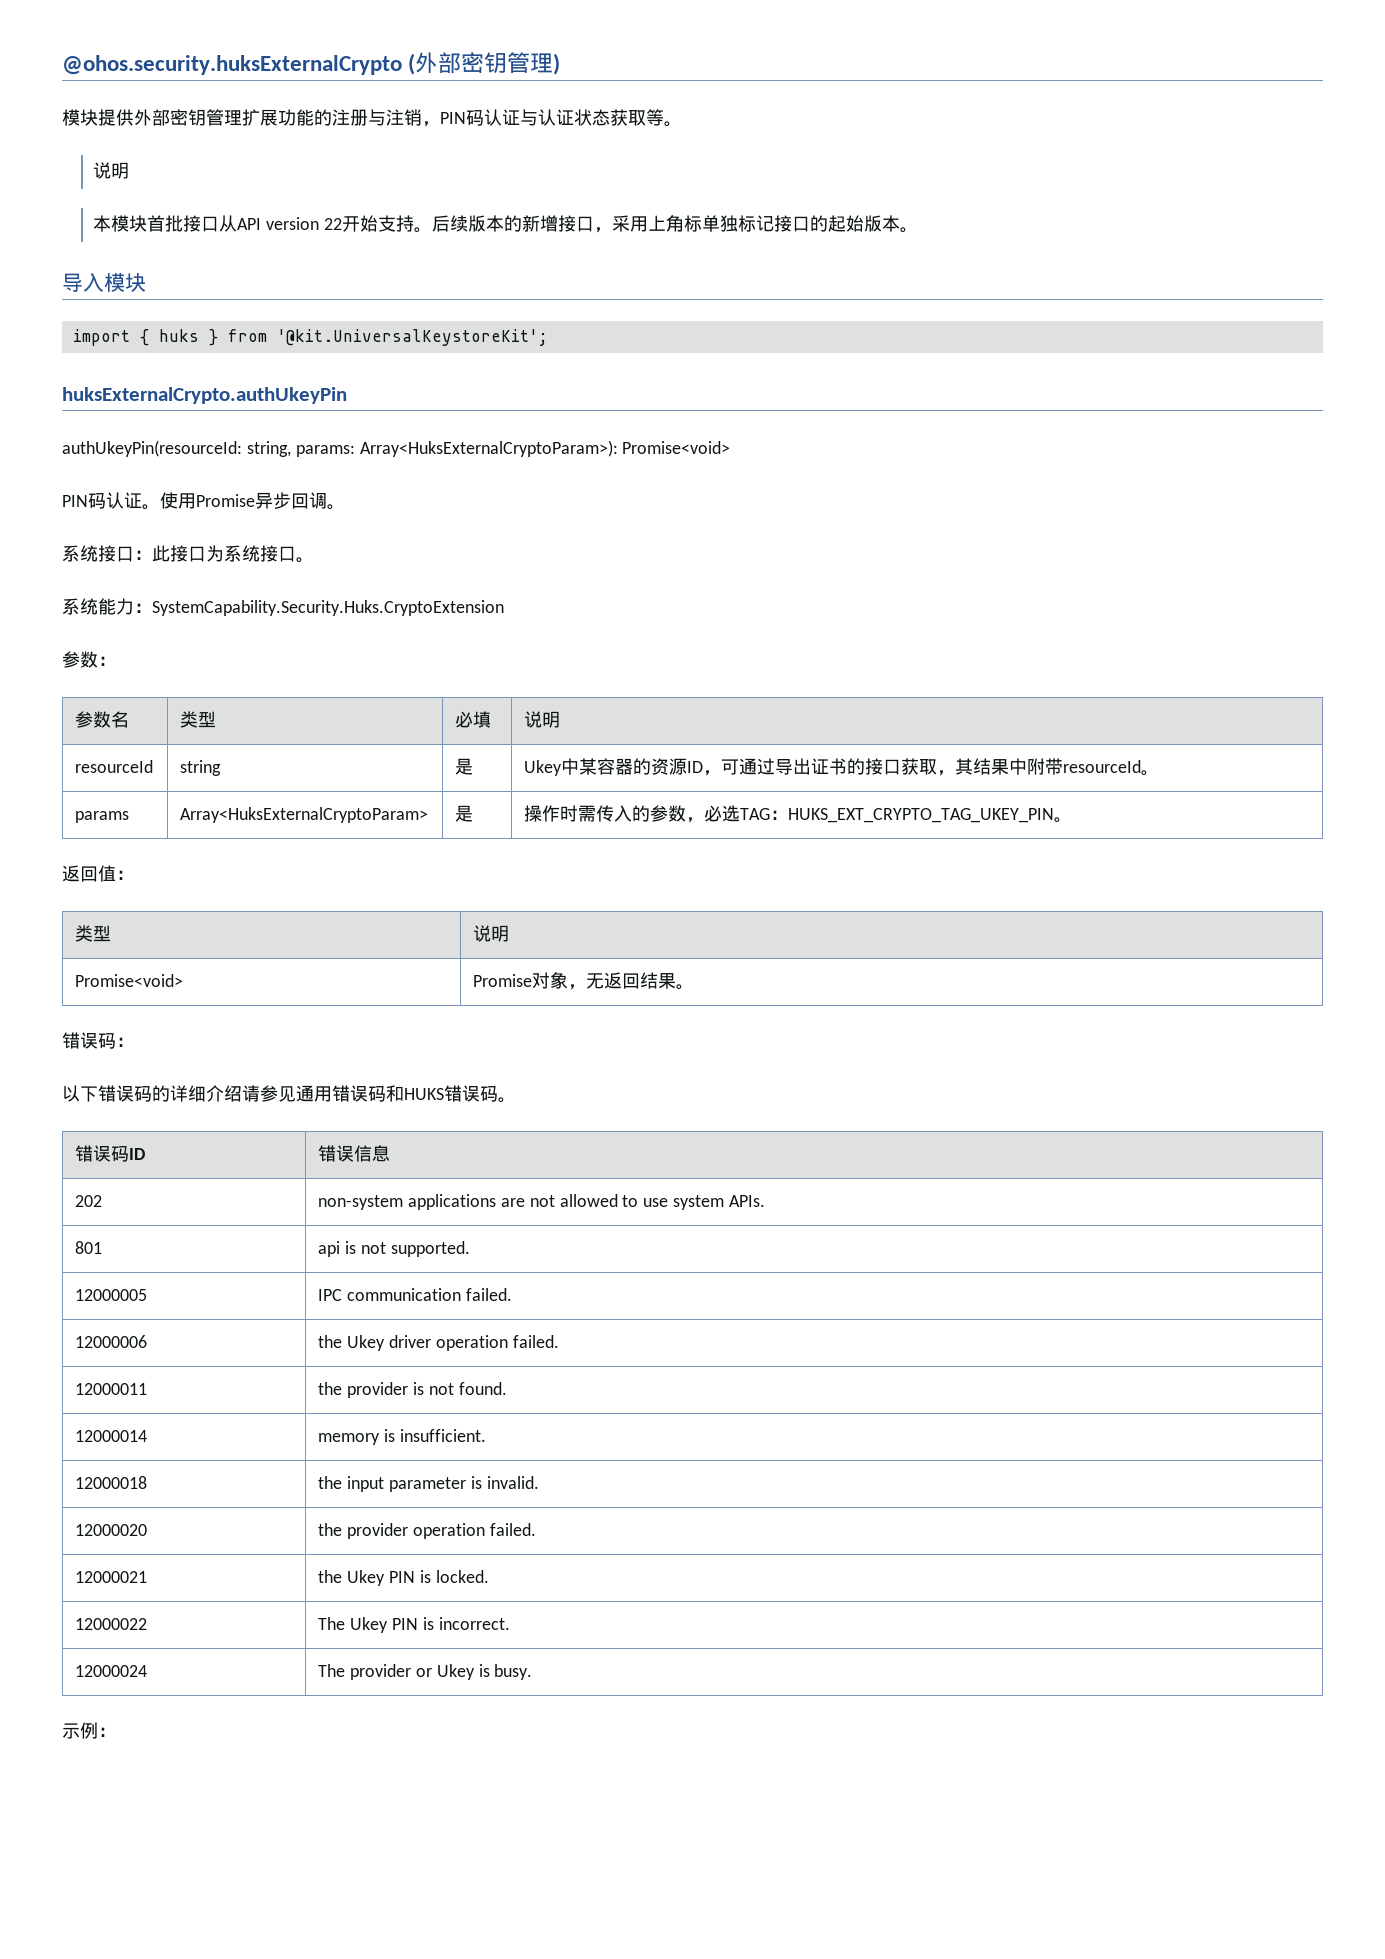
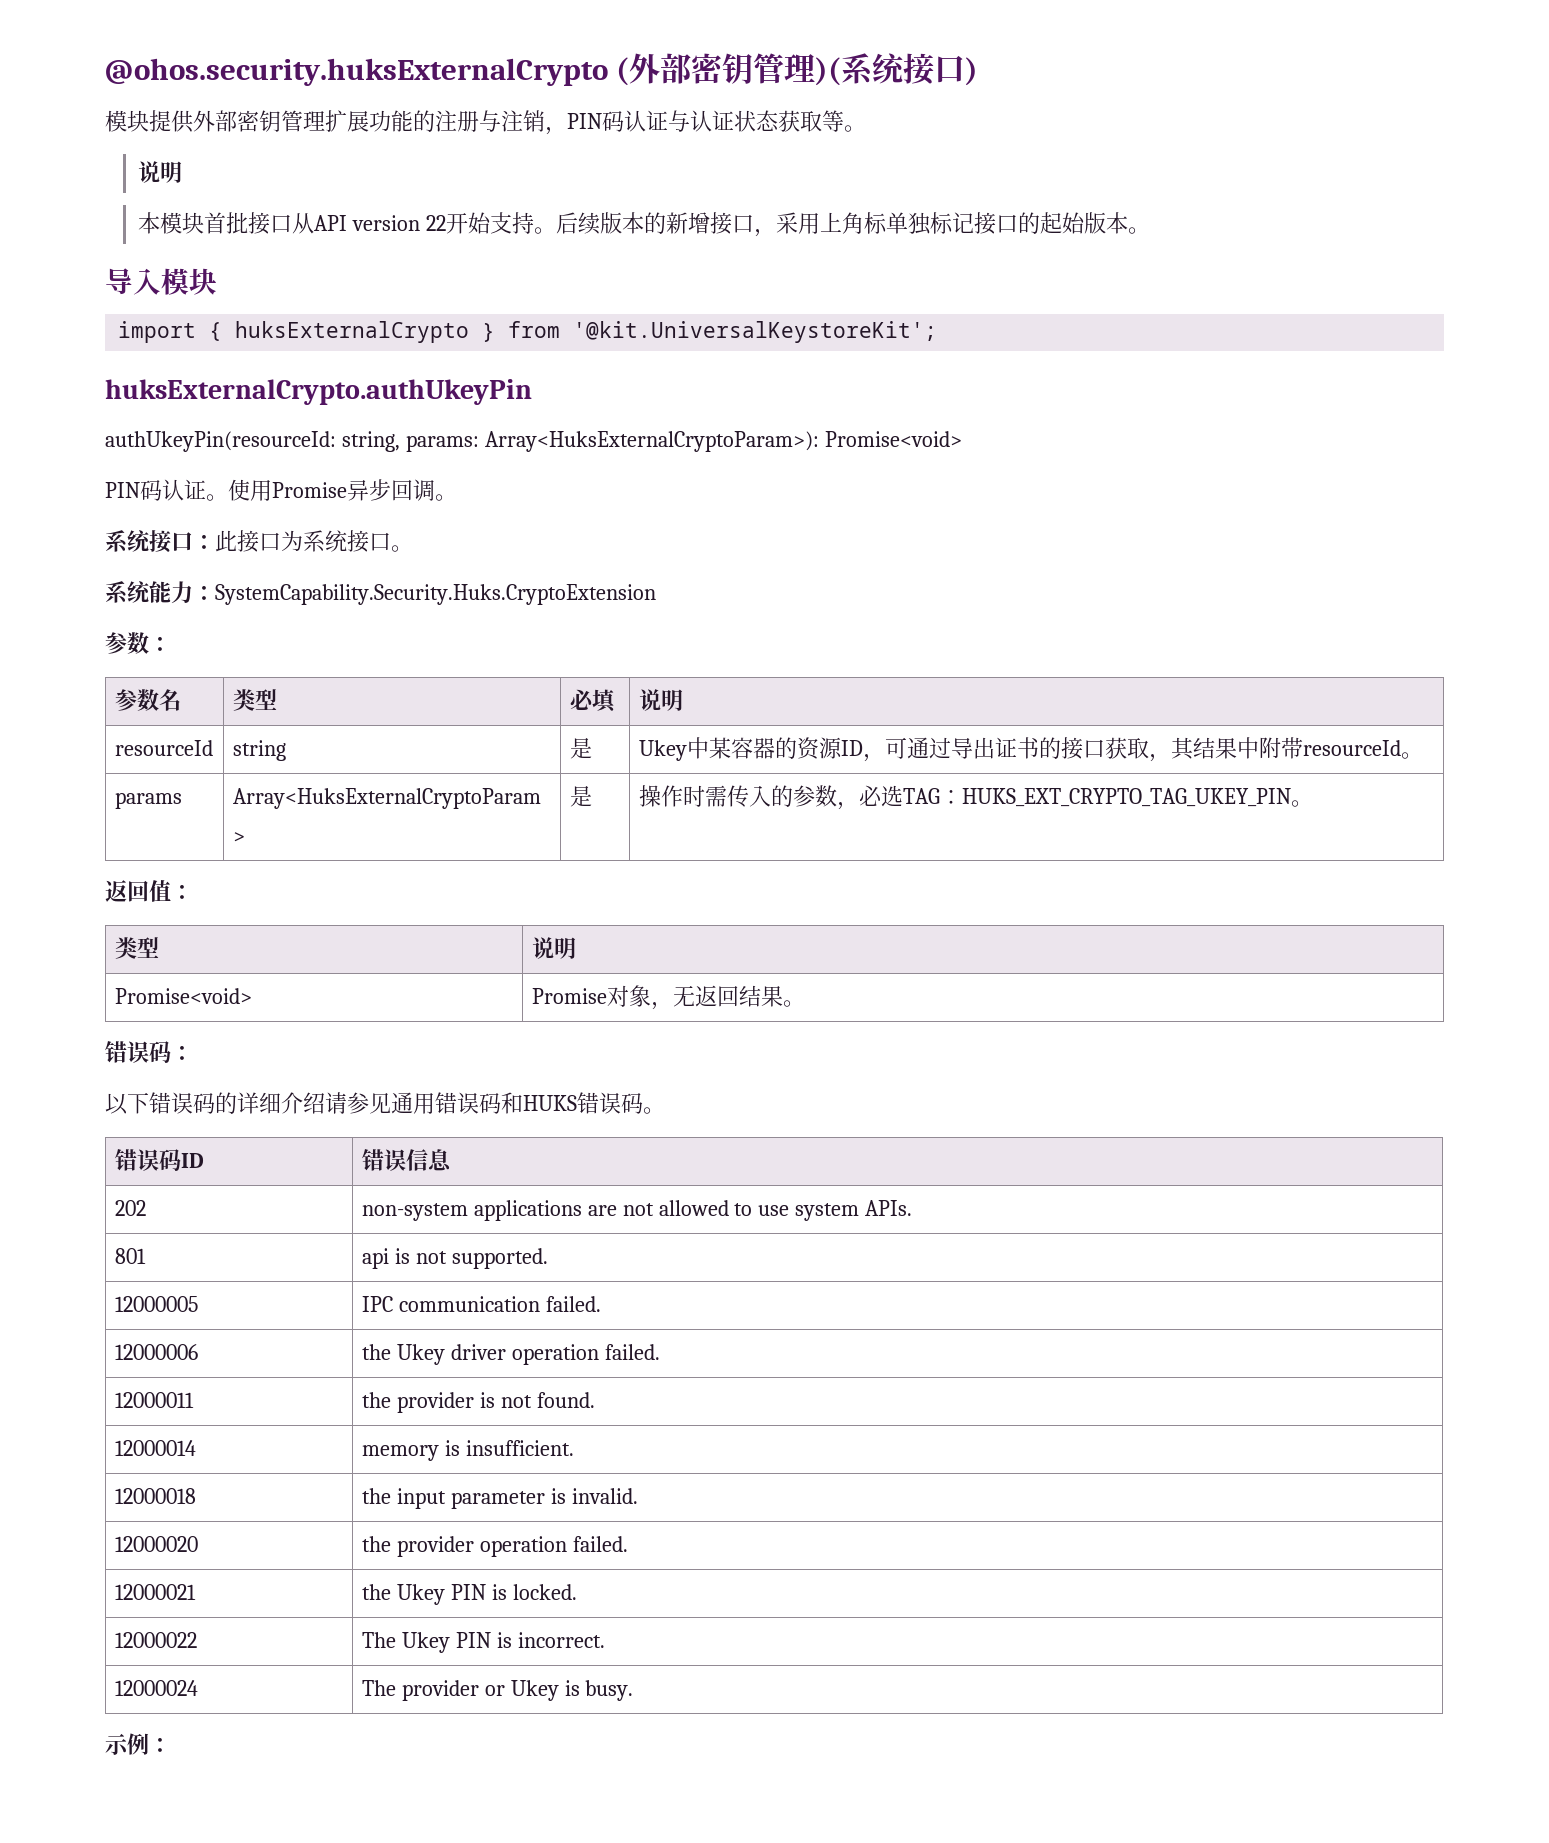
- @ohos.security.huksExternalCrypto (外部密钥管理)
+ @ohos.security.huksExternalCrypto (外部密钥管理)(系统接口)
- import { huks } from '@kit.UniversalKeystoreKit';
+ import { huksExternalCrypto } from '@kit.UniversalKeystoreKit';

